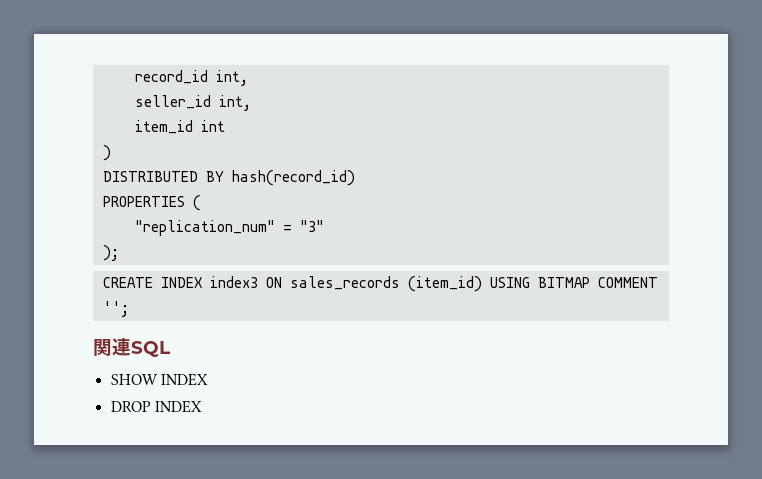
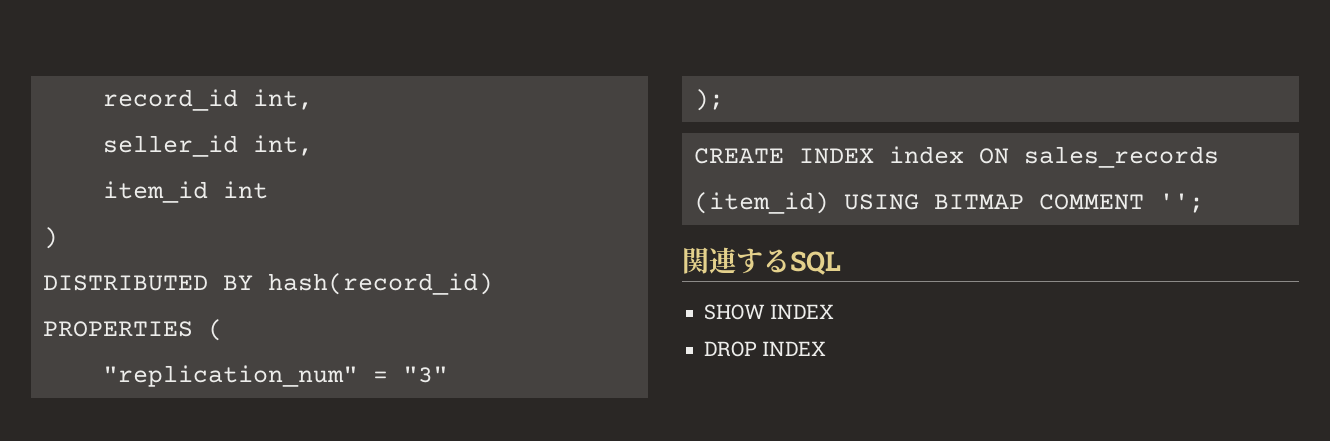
- CREATE INDEX index3 ON sales_records (item_id) USING BITMAP COMMENT '';
+ CREATE INDEX index ON sales_records (item_id) USING BITMAP COMMENT '';
- 関連SQL
+ 関連するSQL

